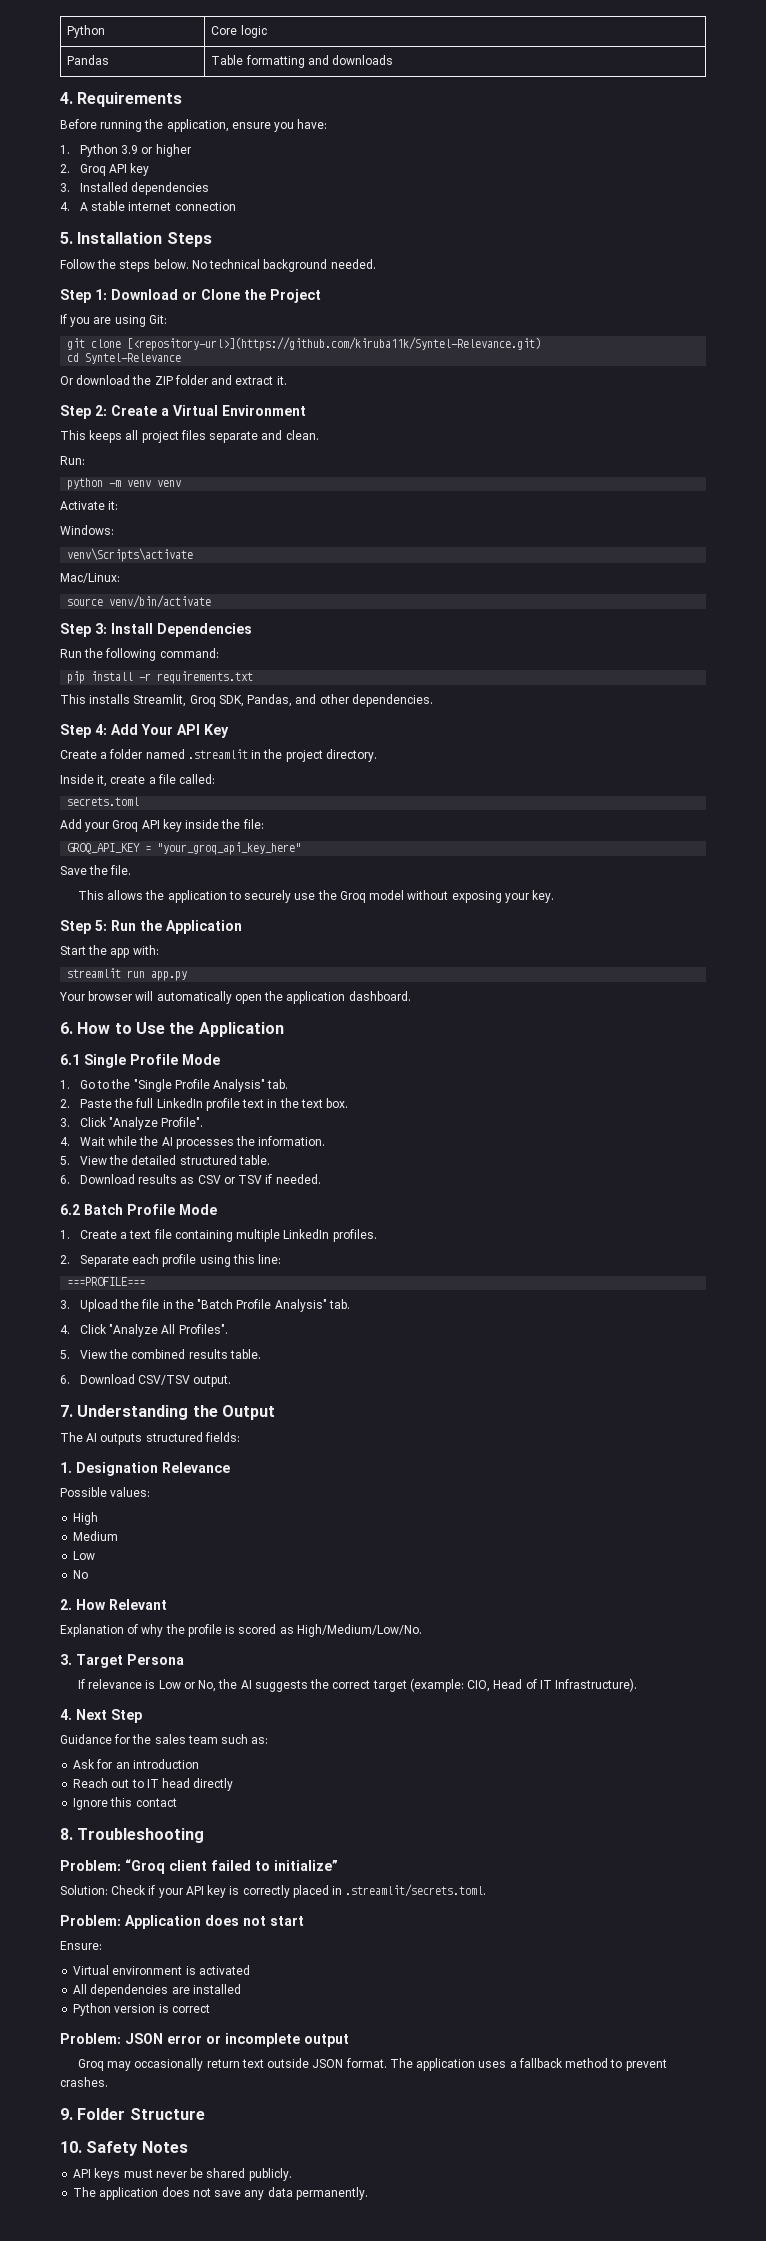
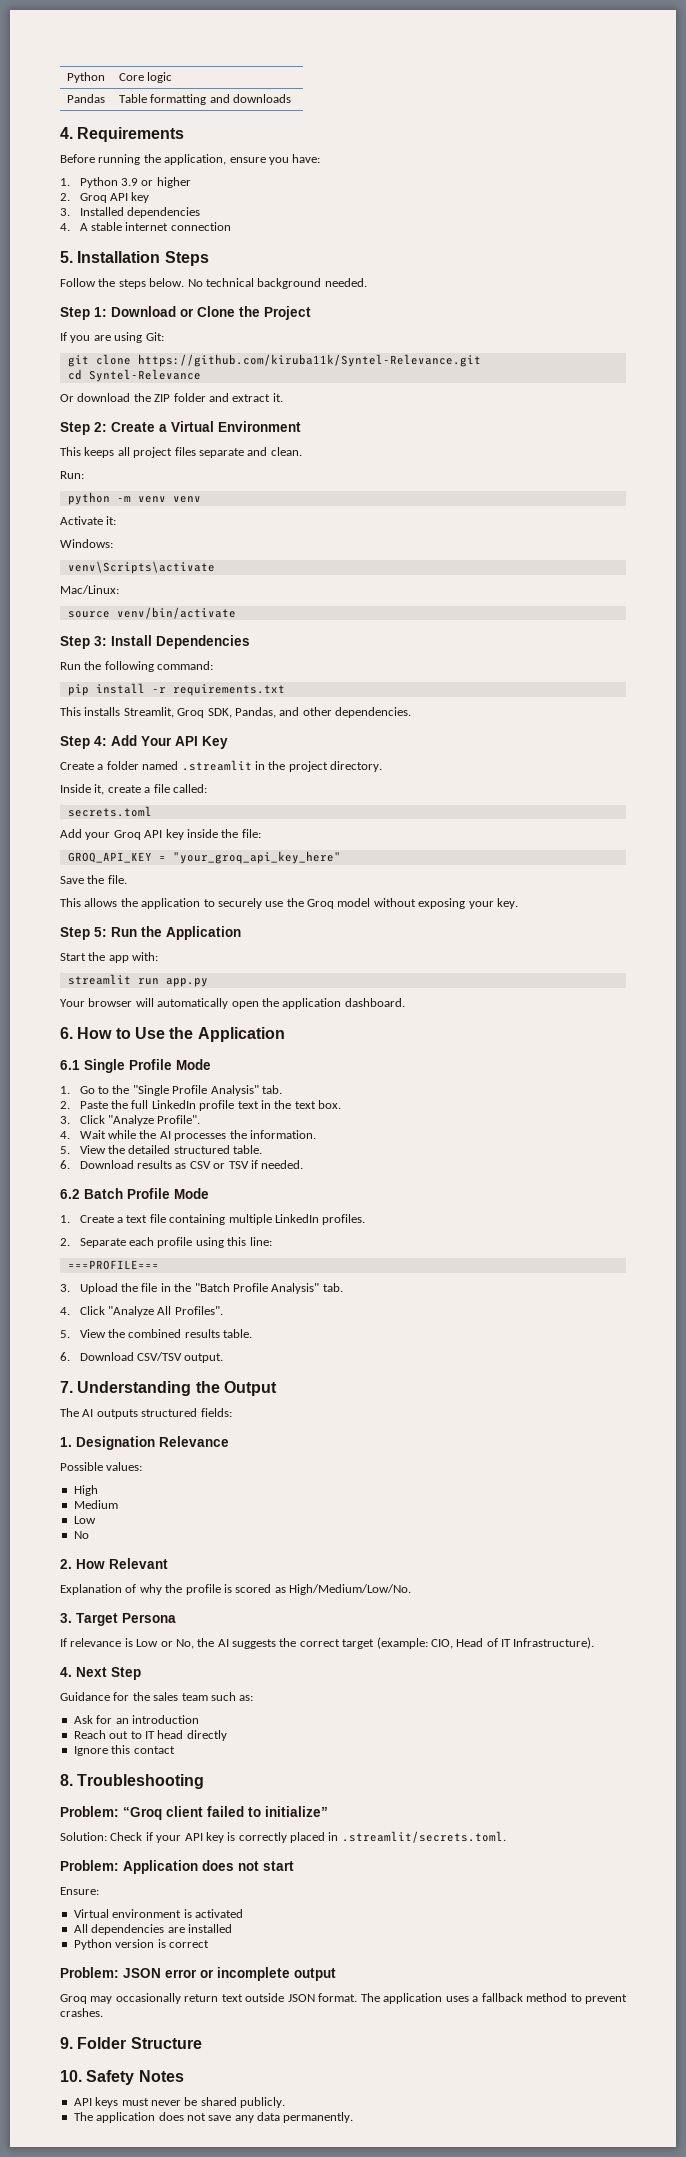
- git clone [<repository-url>](https://github.com/kiruba11k/Syntel-Relevance.git)
+ git clone https://github.com/kiruba11k/Syntel-Relevance.git

